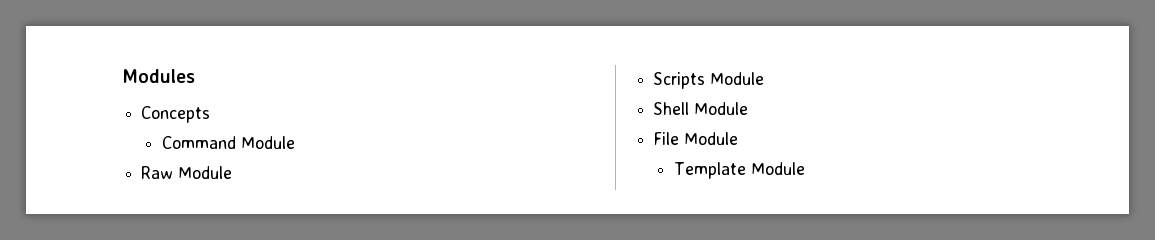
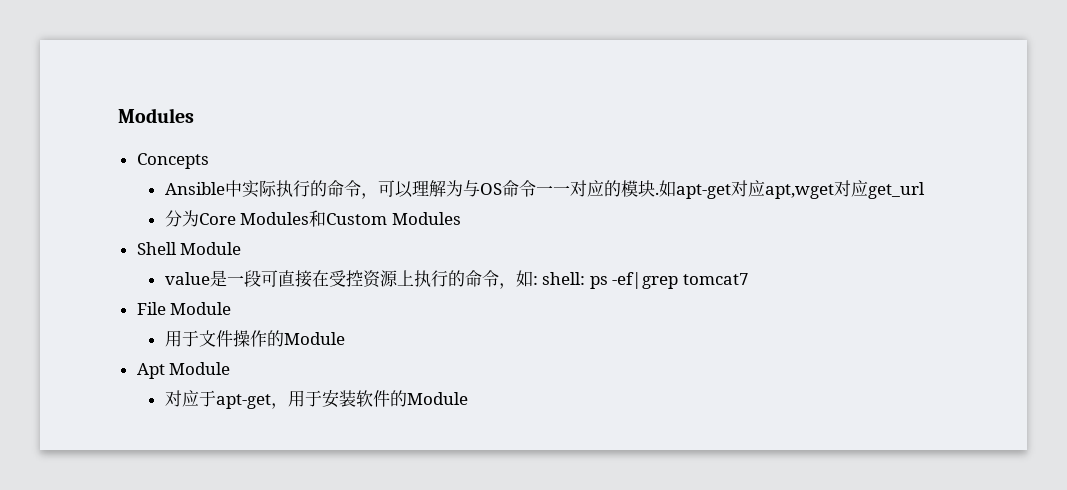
- Command Module
- Raw Module
- Scripts Module
+ Ansible中实际执行的命令，可以理解为与OS命令一一对应的模块.如apt-get对应apt,wget对应get_url
+ 分为Core Modules和Custom Modules
  Shell Module
+ value是一段可直接在受控资源上执行的命令，如: shell: ps -ef|grep tomcat7
  File Module
- Template Module
+ 用于文件操作的Module
+ Apt Module
+ 对应于apt-get，用于安装软件的Module

